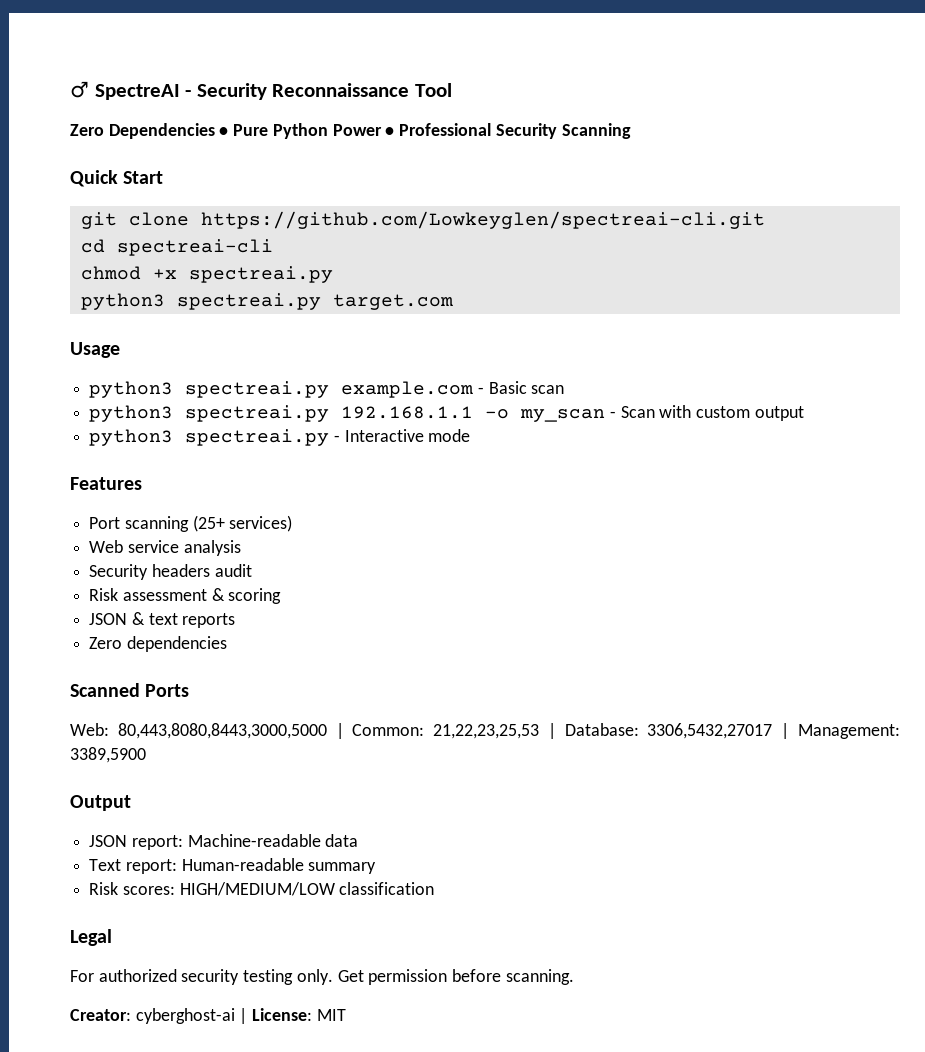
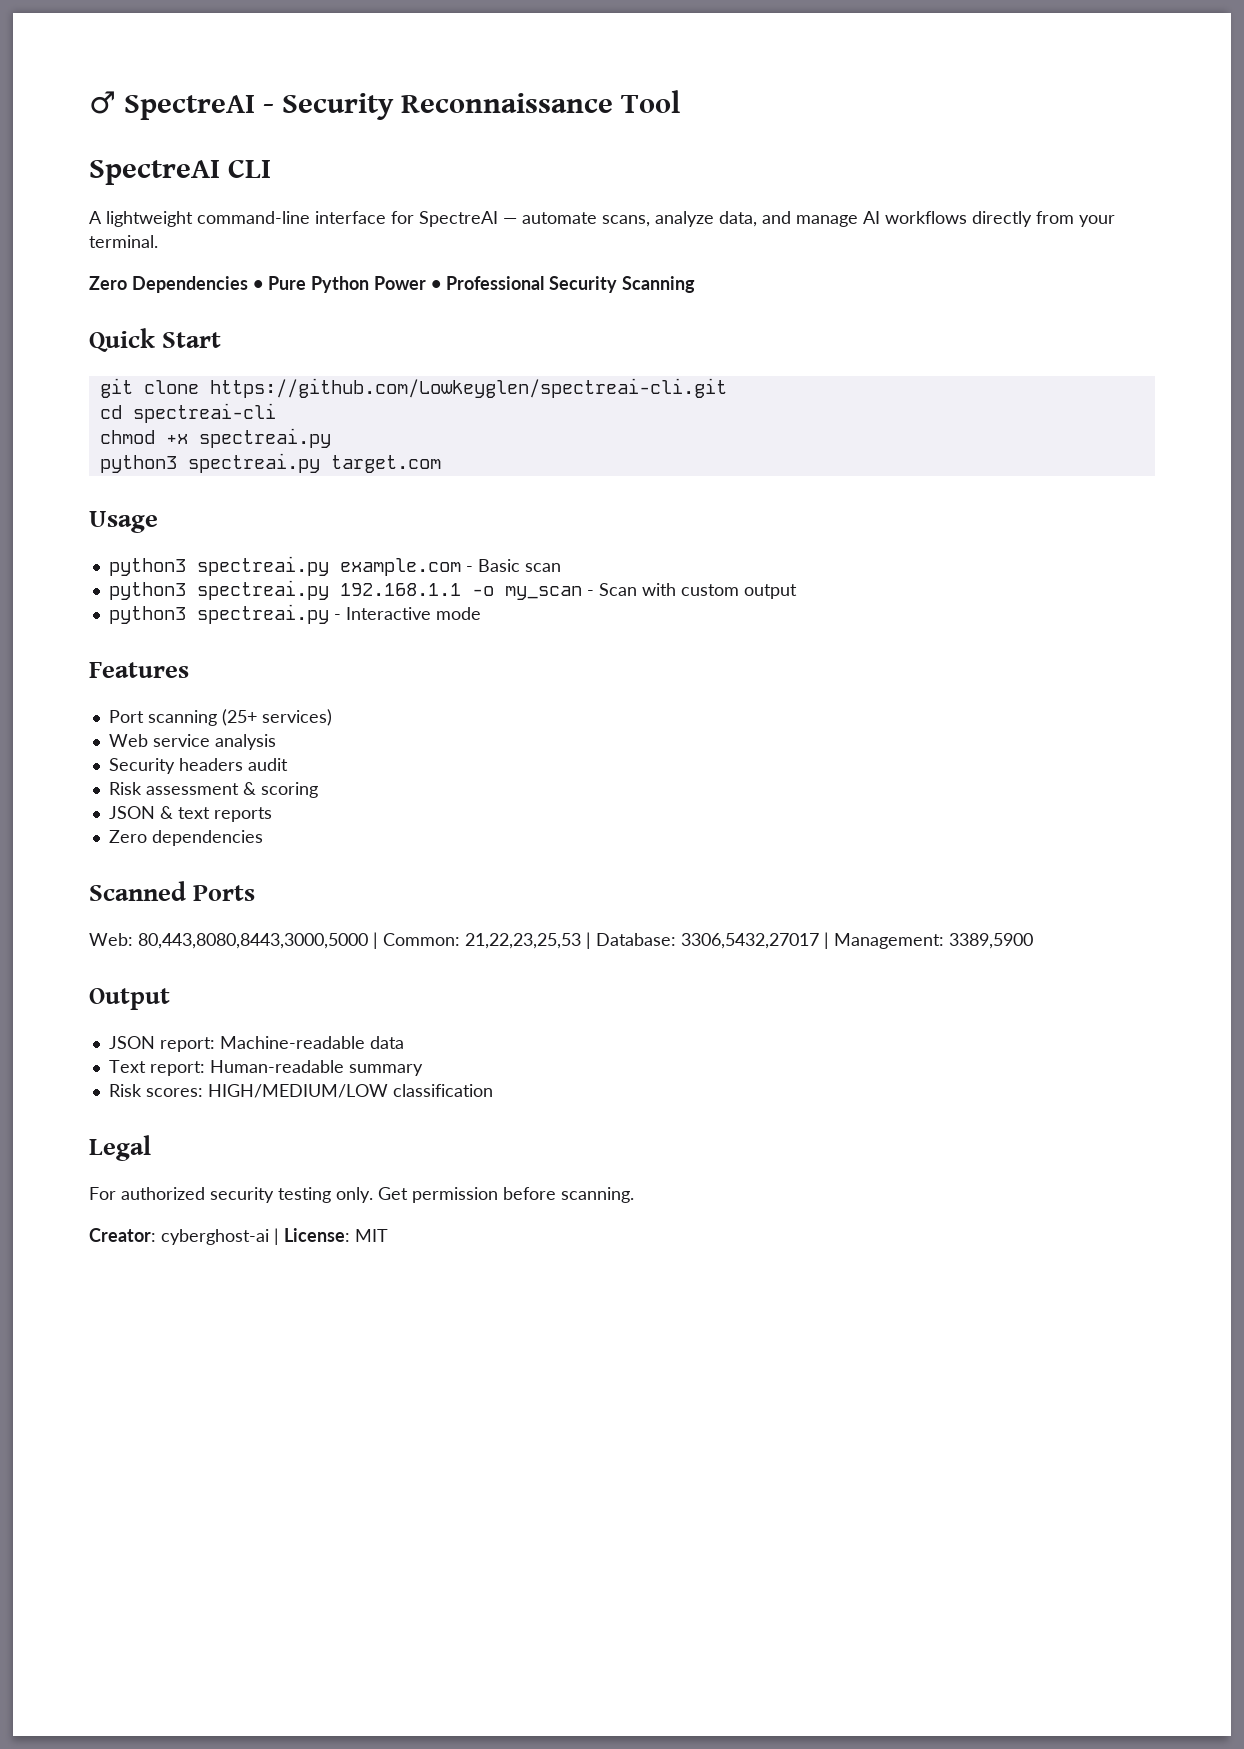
+ SpectreAI CLI
+ A lightweight command-line interface for SpectreAI — automate scans, analyze data, and manage AI workflows directly from your terminal.

